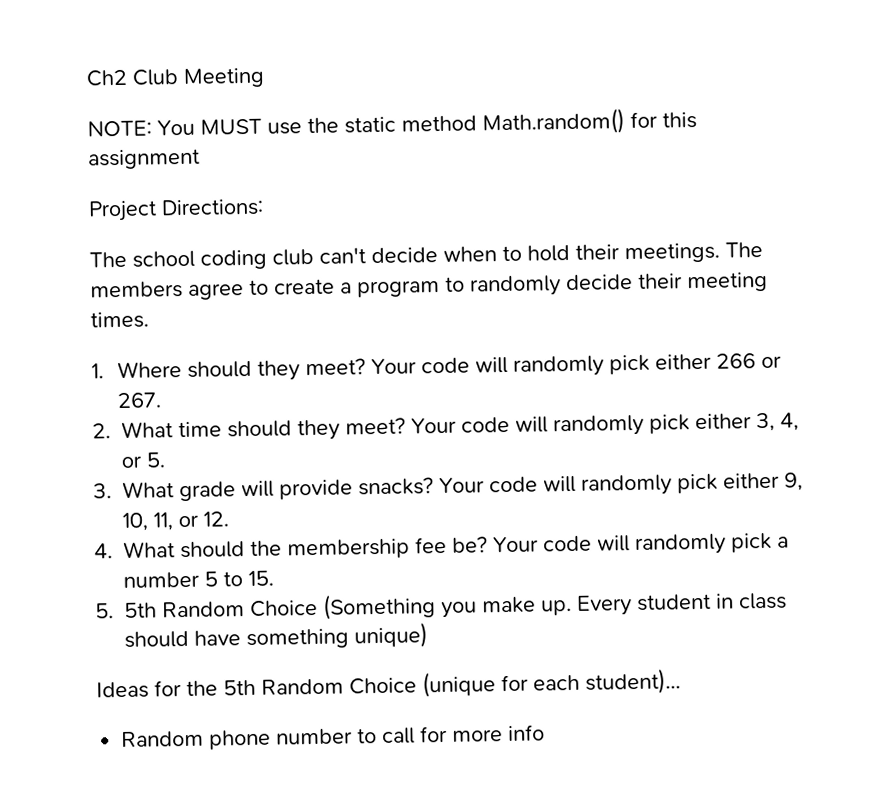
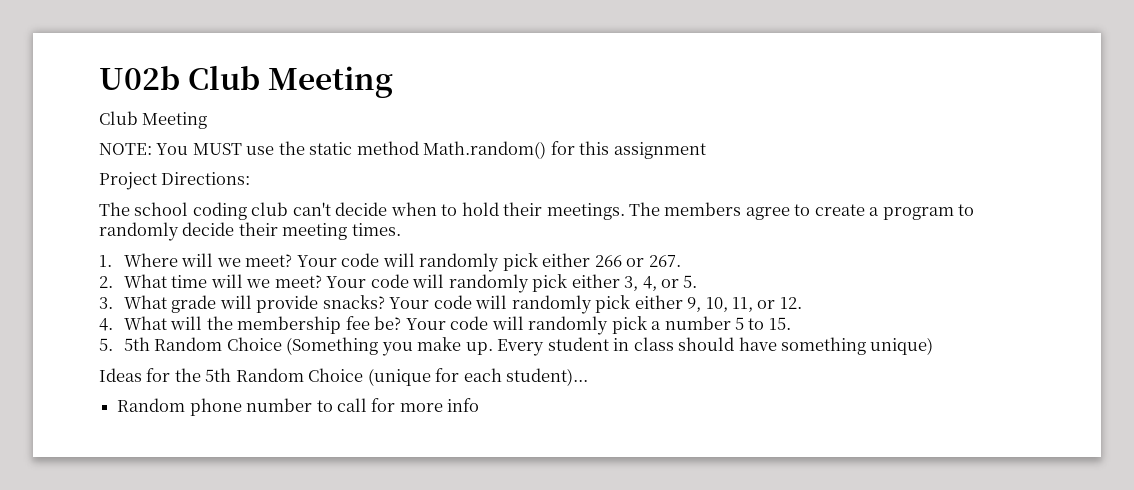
- Ch2 Club Meeting
+ U02b Club Meeting
+ Club Meeting
- 1. Where should they meet?
+ 1. Where will we meet?
- 2. What time should they meet?
+ 2. What time will we meet?
- 4. What should the membership fee be?
+ 4. What will the membership fee be?

